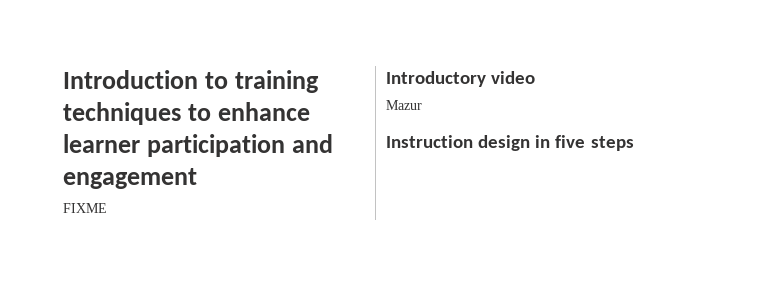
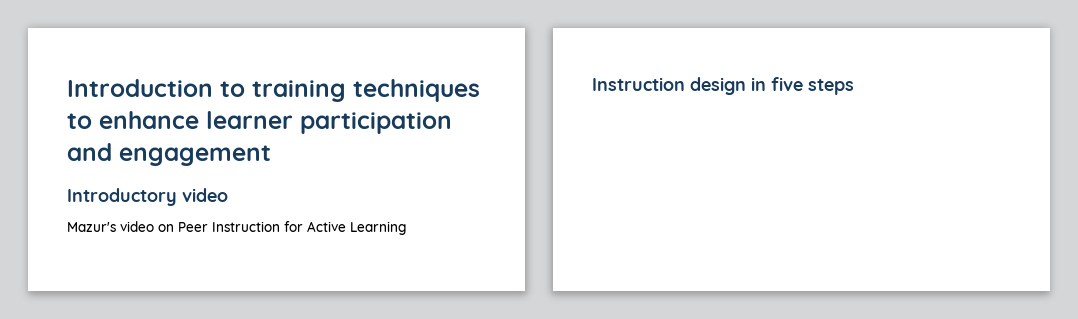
- FIXME
- Mazur
+ Mazur's video on Peer Instruction for Active Learning

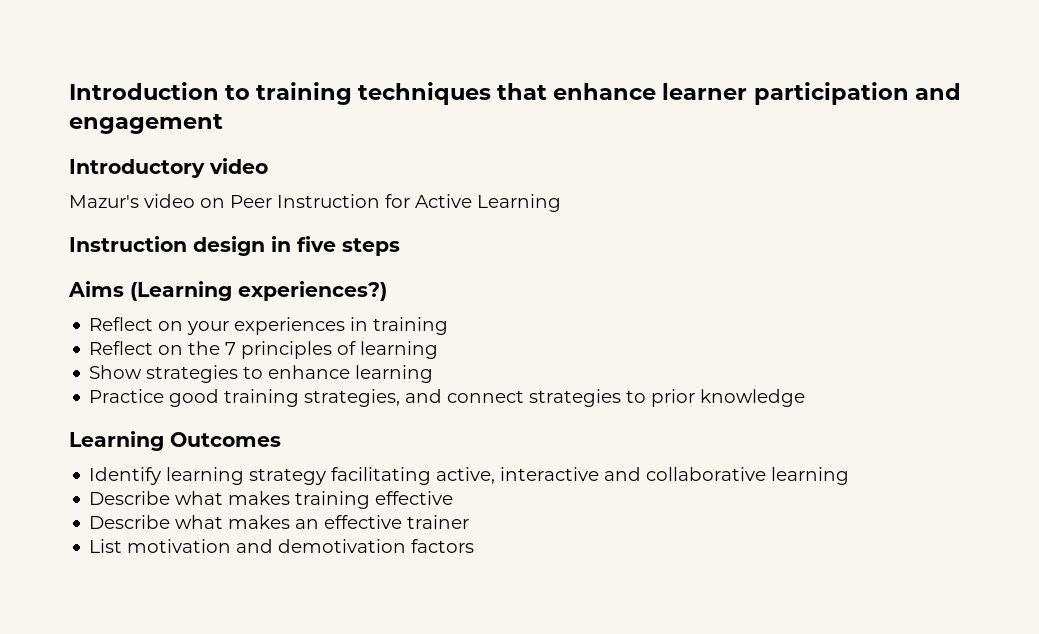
- Introduction to training techniques to enhance learner participation and engagement
+ Introduction to training techniques that enhance learner participation and engagement
+ Aims (Learning experiences?)
+ Reflect on your experiences in training
+ Reflect on the 7 principles of learning
+ Show strategies to enhance learning
+ Practice good training strategies, and connect strategies to prior knowledge
+ Learning Outcomes
+ Identify learning strategy facilitating active, interactive and collaborative learning
+ Describe what makes training effective
+ Describe what makes an effective trainer
+ List motivation and demotivation factors

